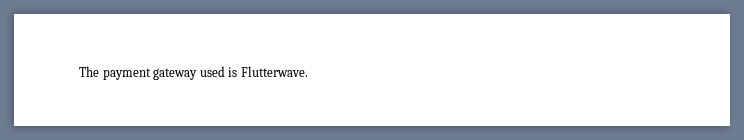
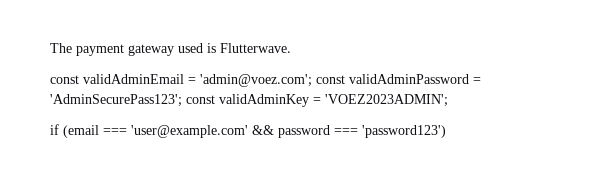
+ const validAdminEmail = 'admin@voez.com'; const validAdminPassword = 'AdminSecurePass123'; const validAdminKey = 'VOEZ2023ADMIN';
+ if (email === 'user@example.com' && password === 'password123')

